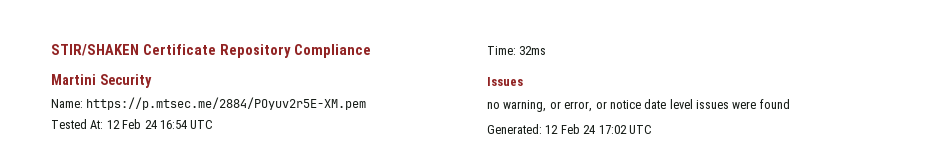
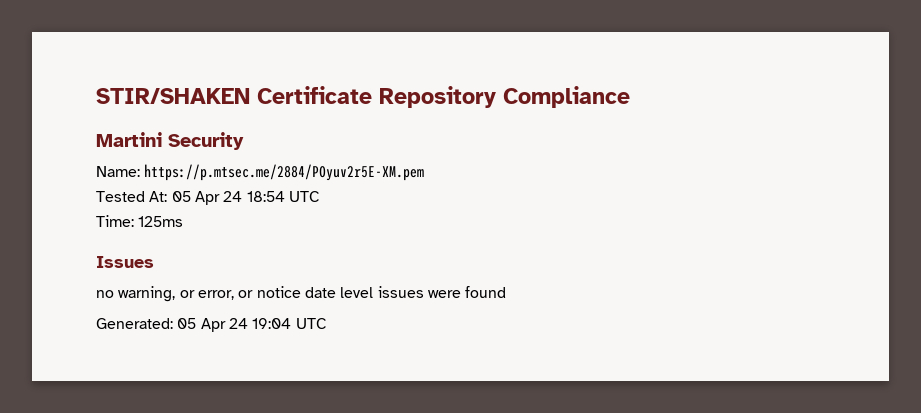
- Tested At: 12 Feb 24 16:54 UTC
+ Tested At: 05 Apr 24 18:54 UTC
- Time: 32ms
+ Time: 125ms
- Generated: 12 Feb 24 17:02 UTC
+ Generated: 05 Apr 24 19:04 UTC

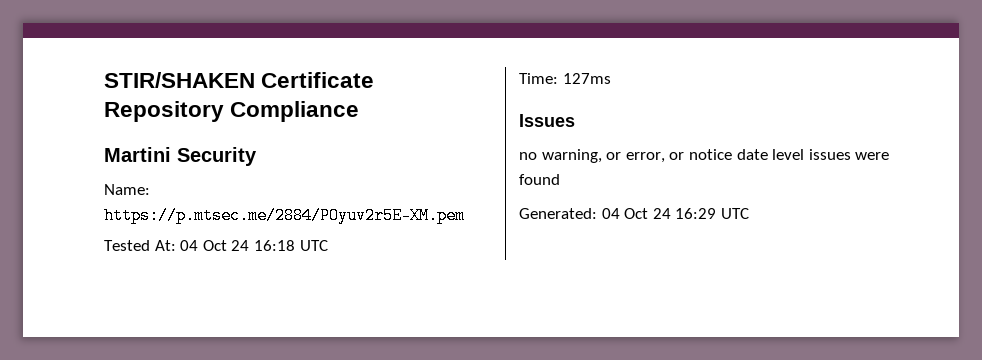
- Tested At: 05 Apr 24 18:54 UTC
+ Tested At: 04 Oct 24 16:18 UTC
- Time: 125ms
+ Time: 127ms
- Generated: 05 Apr 24 19:04 UTC
+ Generated: 04 Oct 24 16:29 UTC

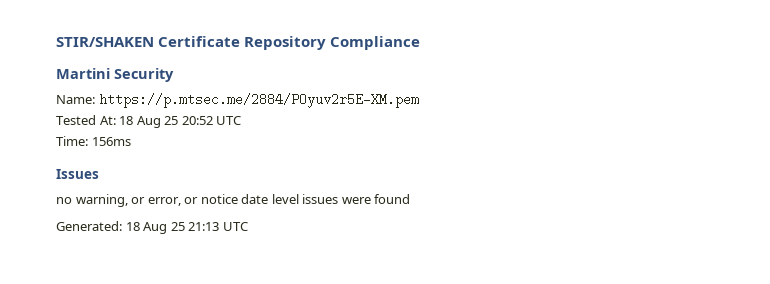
- Tested At: 04 Oct 24 16:18 UTC
+ Tested At: 18 Aug 25 20:52 UTC
- Time: 127ms
+ Time: 156ms
- Generated: 04 Oct 24 16:29 UTC
+ Generated: 18 Aug 25 21:13 UTC

